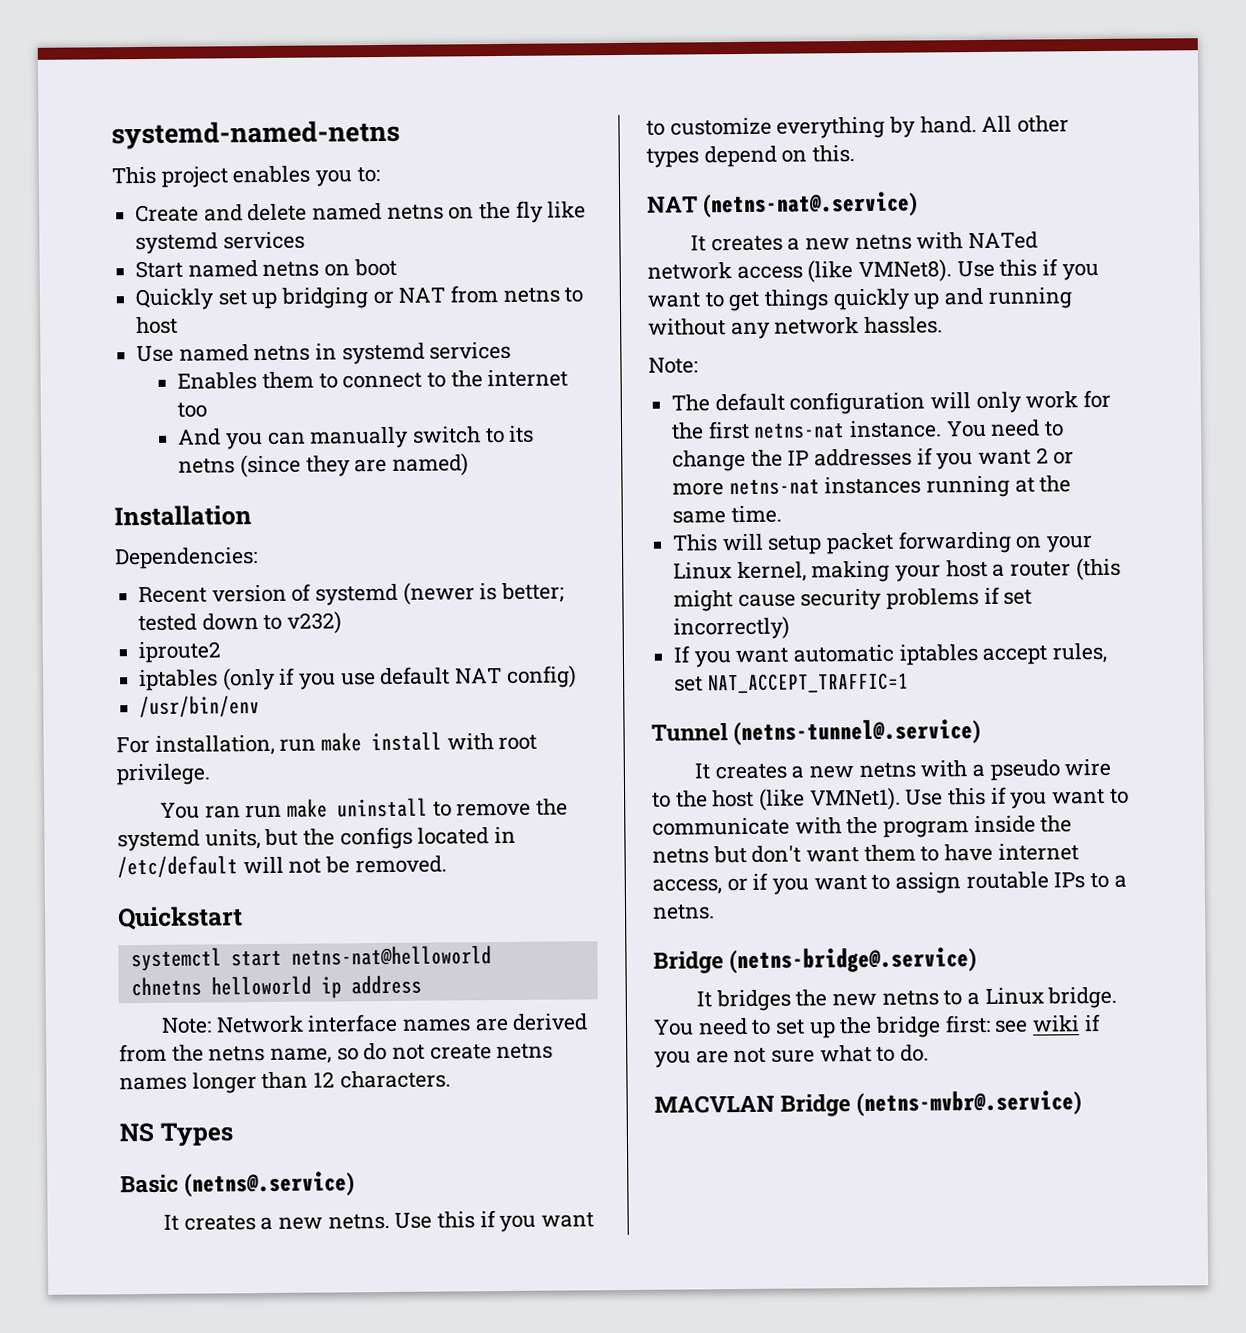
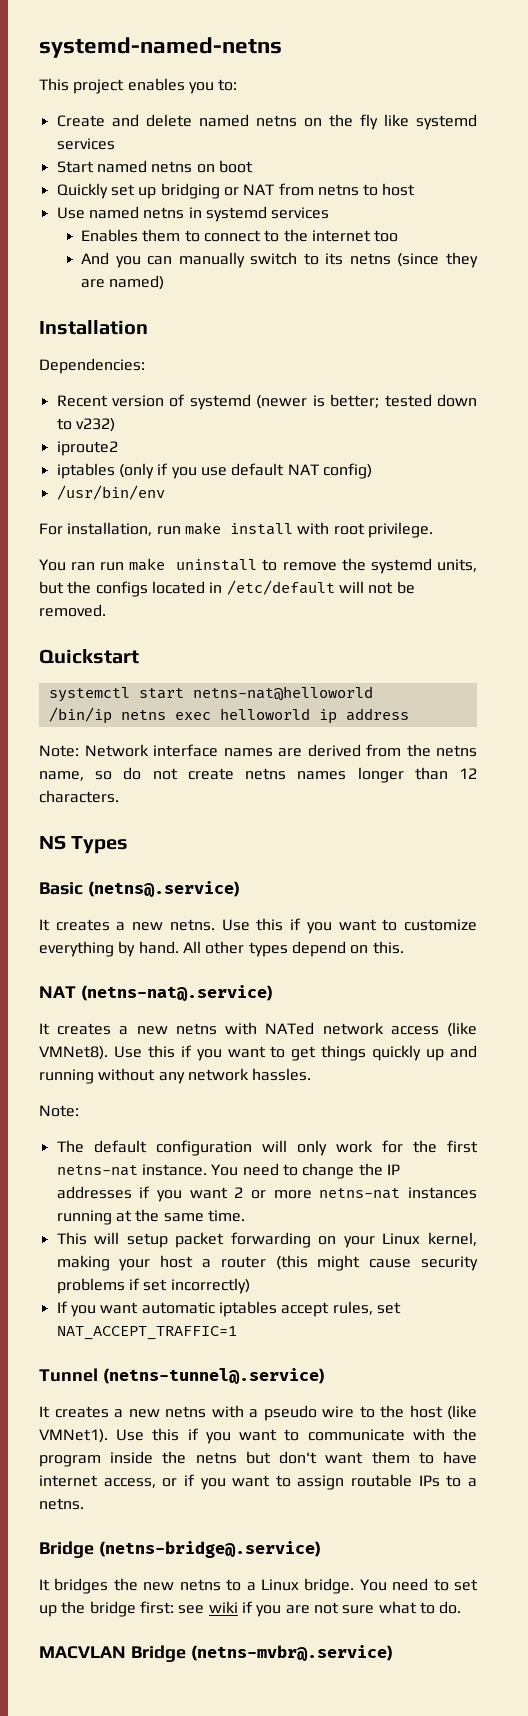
- chnetns helloworld ip address
+ /bin/ip netns exec helloworld ip address

